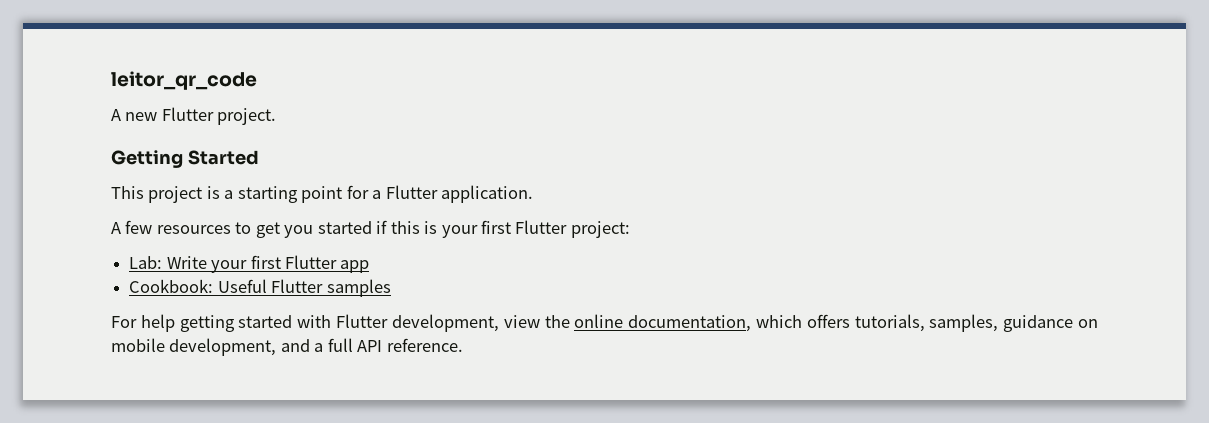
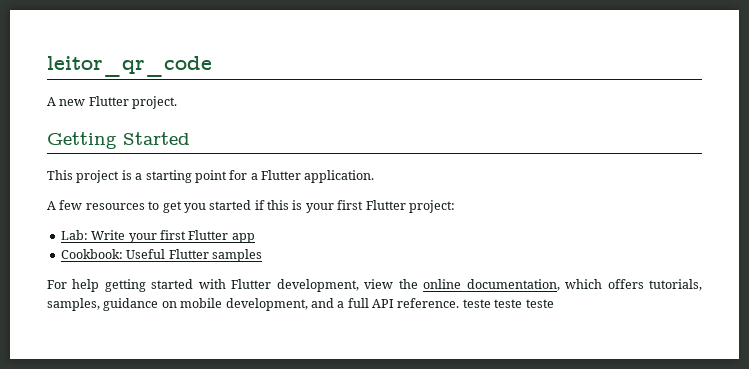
- For help getting started with Flutter development, view the online documentation, which offers tutorials, samples, guidance on mobile development, and a full API reference.
+ For help getting started with Flutter development, view the online documentation, which offers tutorials, samples, guidance on mobile development, and a full API reference. teste teste teste

